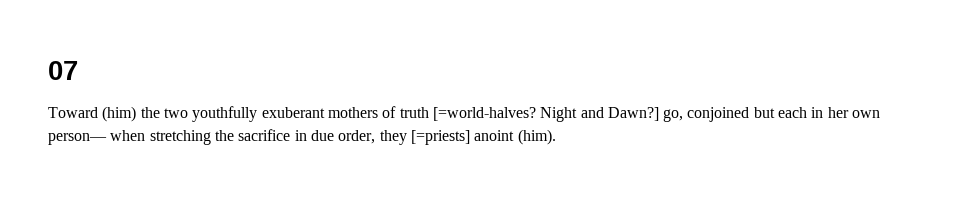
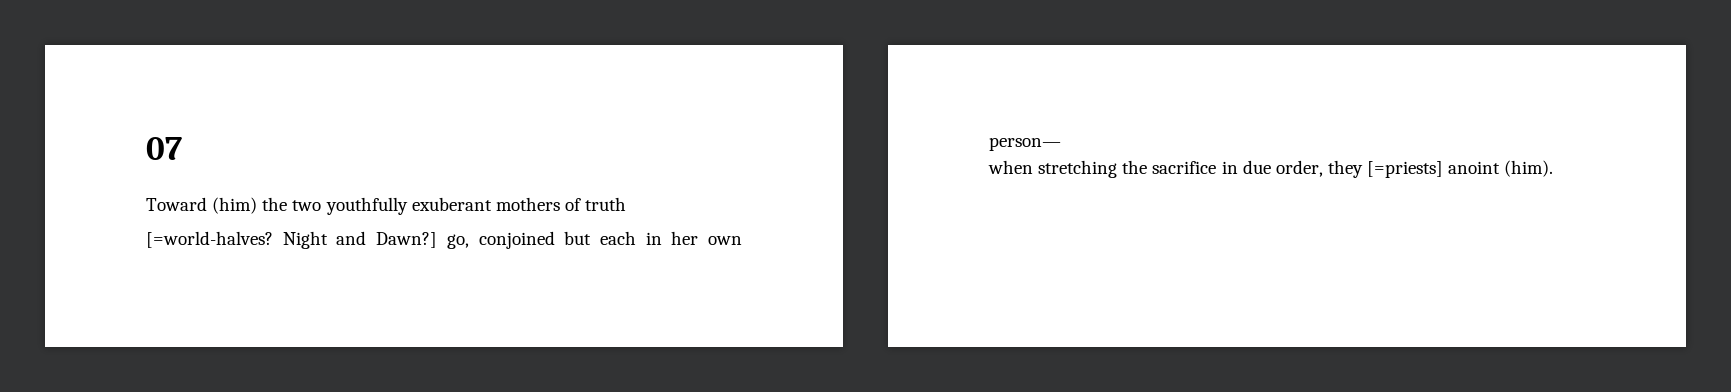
- Toward (him) the two youthfully exuberant mothers of truth [=world-halves?
+ Toward (him) the two youthfully exuberant mothers of truth
+ [=world-halves?
- Night and Dawn?] go, conjoined but each in her own person— when stretching the sacrifice in due order, they [=priests] anoint (him).
+ Night and Dawn?] go, conjoined but each in her own person—
+ when stretching the sacrifice in due order, they [=priests] anoint (him).

